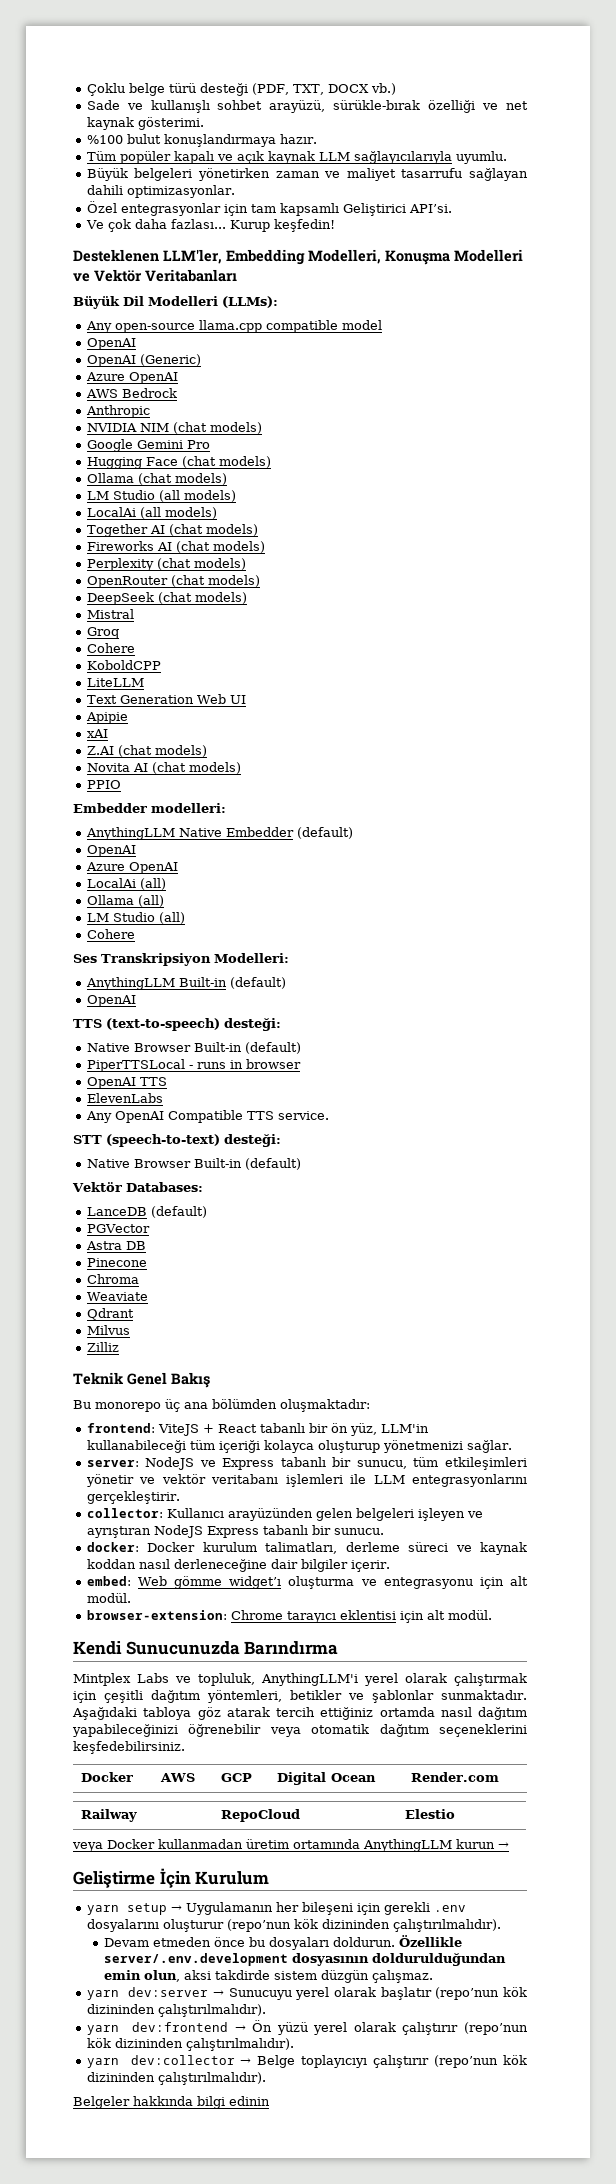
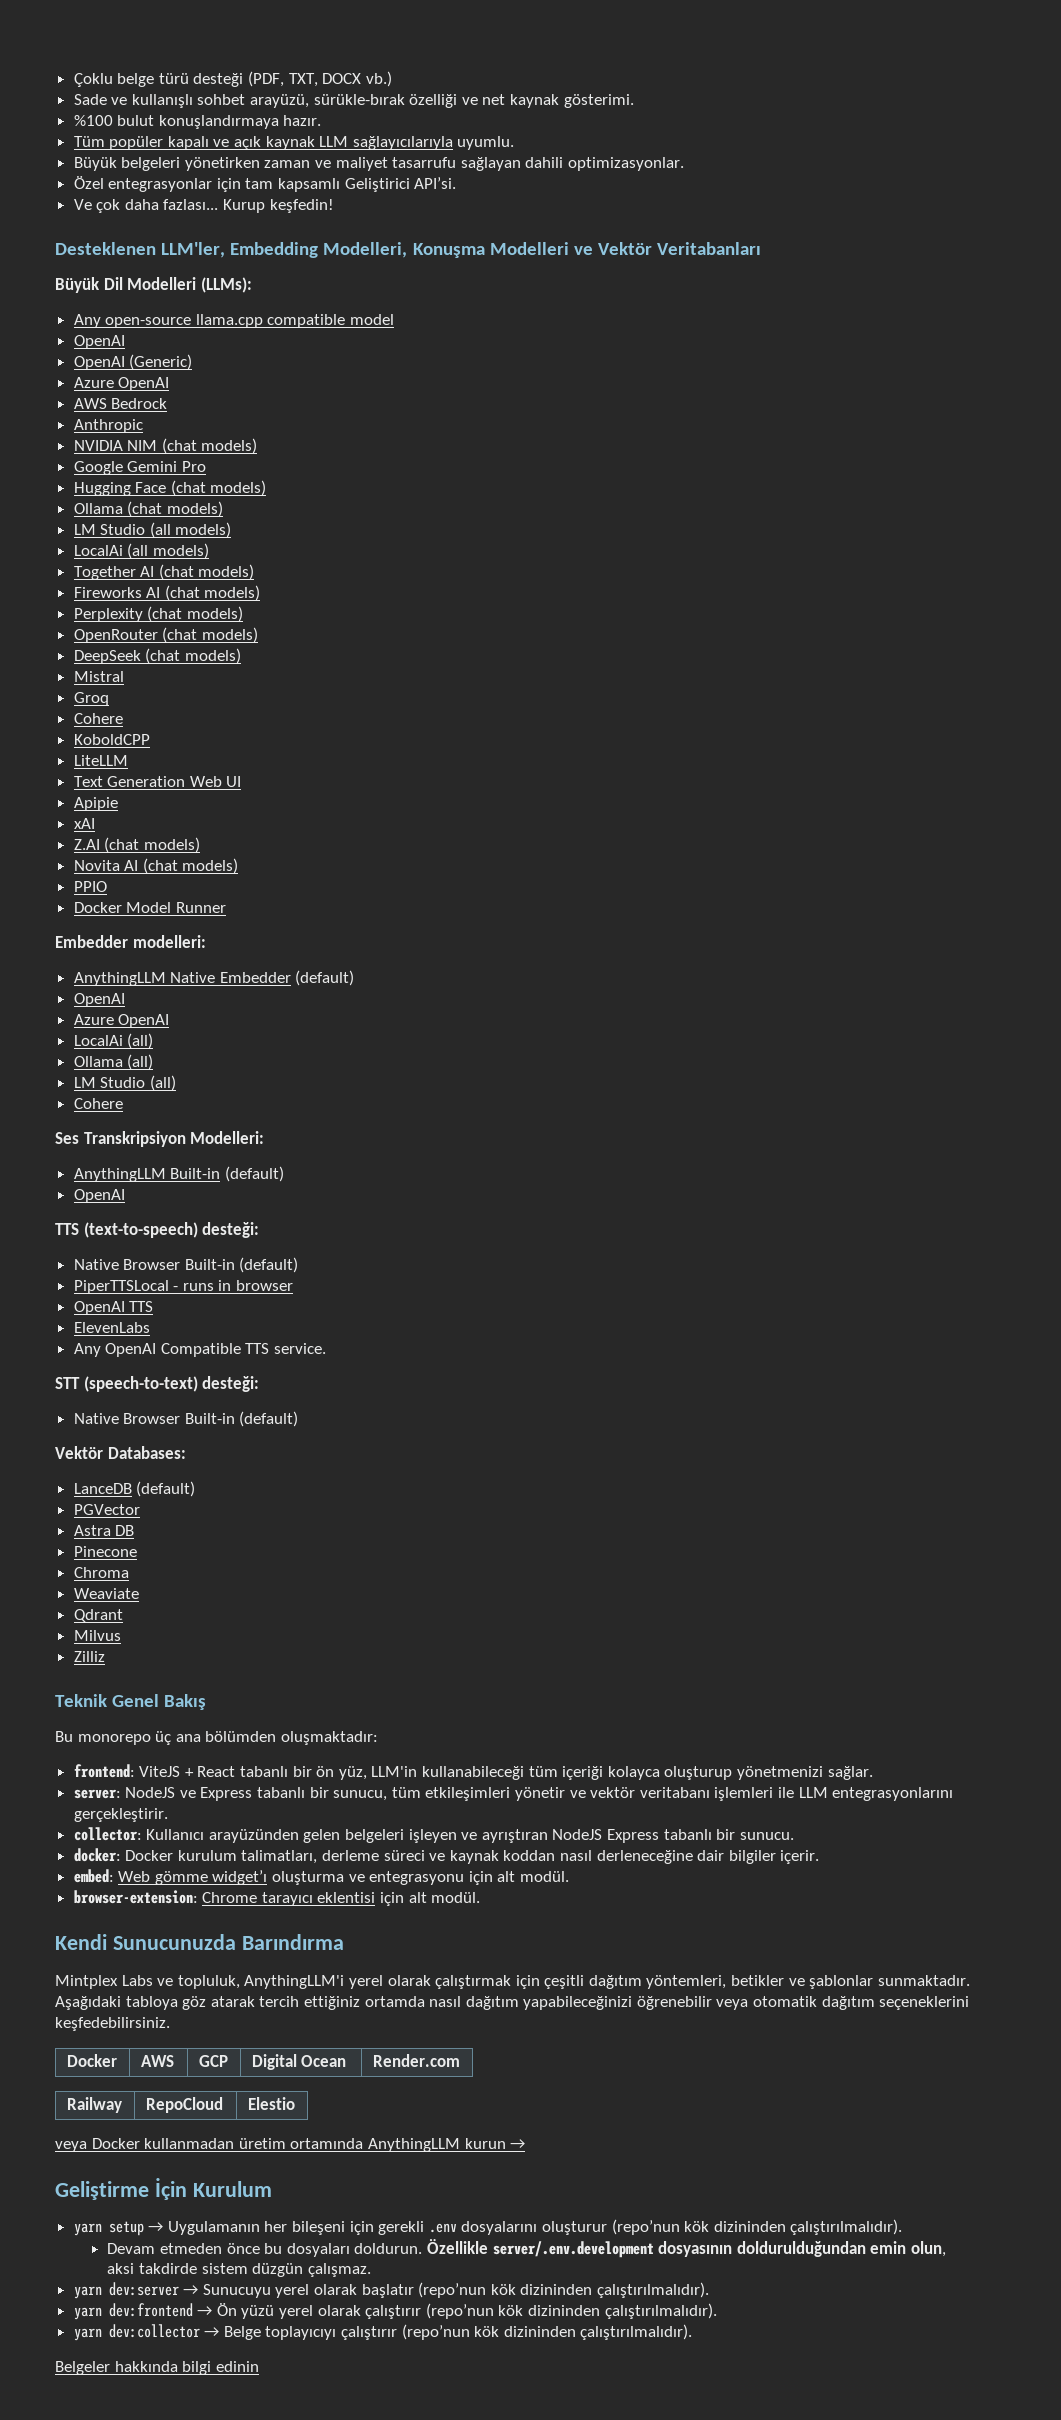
+ Docker Model Runner

